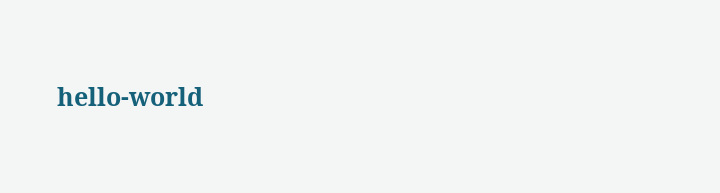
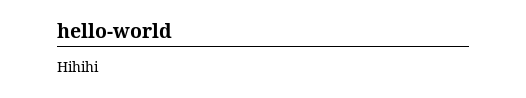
+ Hihihi

